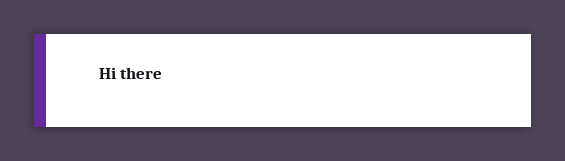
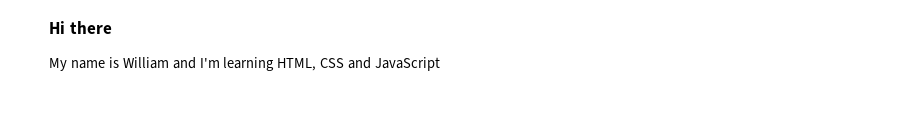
+ My name is William and I'm learning HTML, CSS and JavaScript

